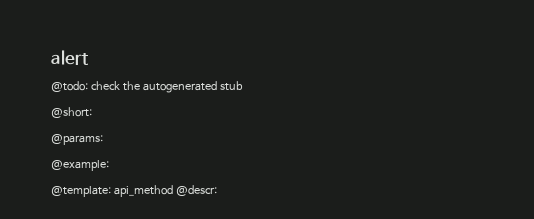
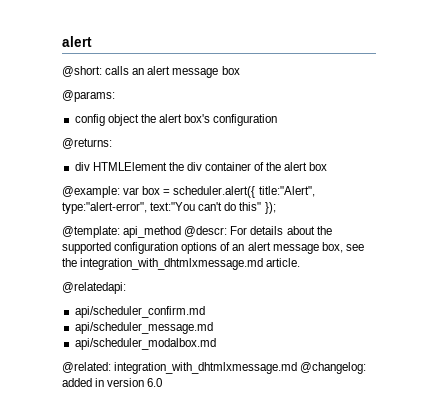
- @todo: check the autogenerated stub
- @short:
+ @short: calls an alert message box
  @params:
- @example:
- @template: api_method @descr:
+ config object the alert box's configuration
+ @returns:
+ div HTMLElement the div container of the alert box
+ @example: var box = scheduler.alert({ title:"Alert", type:"alert-error", text:"You can't do this" });
+ @template: api_method @descr: For details about the supported configuration options of an alert message box, see the integration_with_dhtmlxmessage.md article.
+ @relatedapi:
+ api/scheduler_confirm.md
+ api/scheduler_message.md
+ api/scheduler_modalbox.md
+ @related: integration_with_dhtmlxmessage.md @changelog: added in version 6.0

